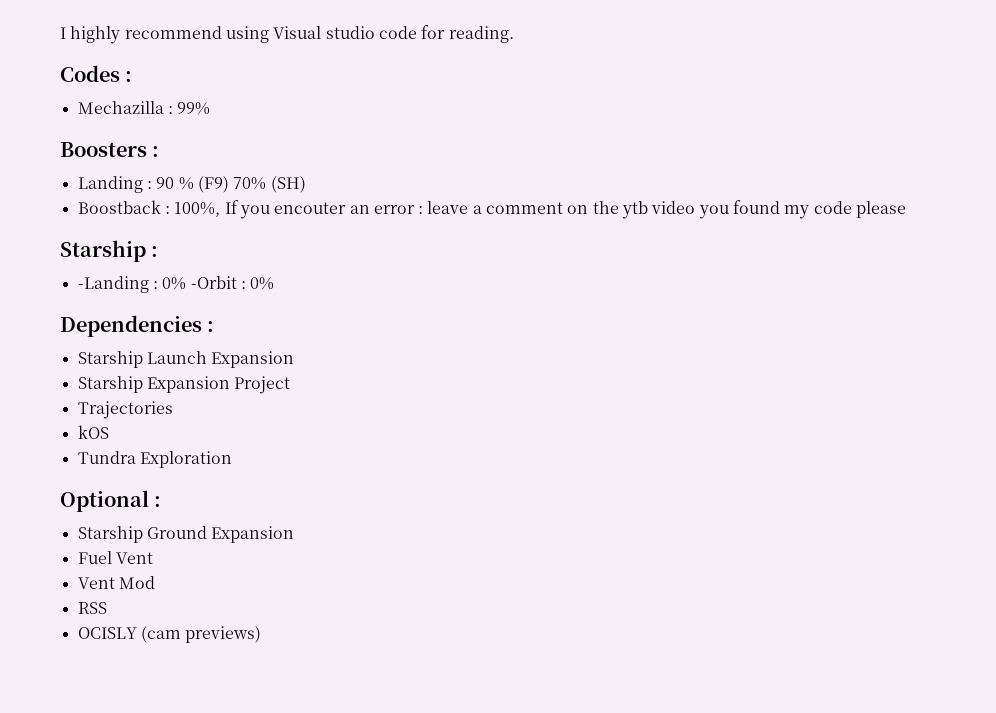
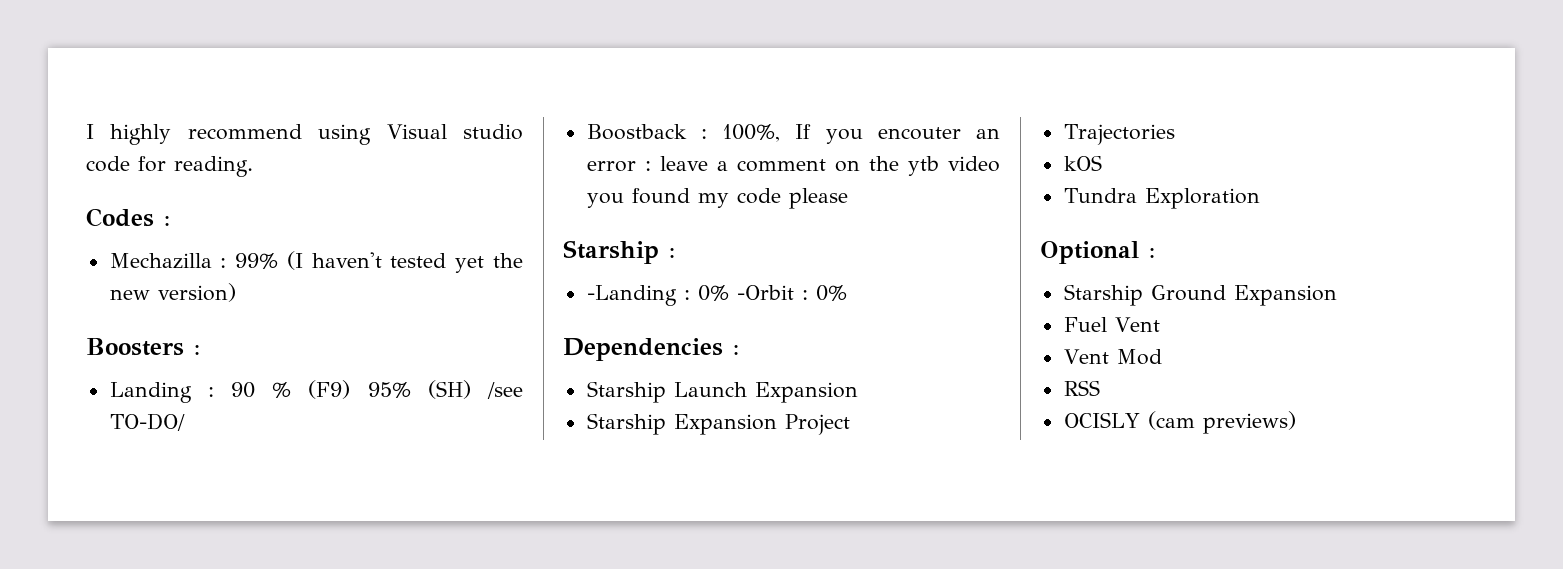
- Mechazilla : 99%
+ Mechazilla : 99% (I haven't tested yet the new version)
- Landing : 90 % (F9) 70% (SH)
+ Landing : 90 % (F9) 95% (SH) /see TO-DO/

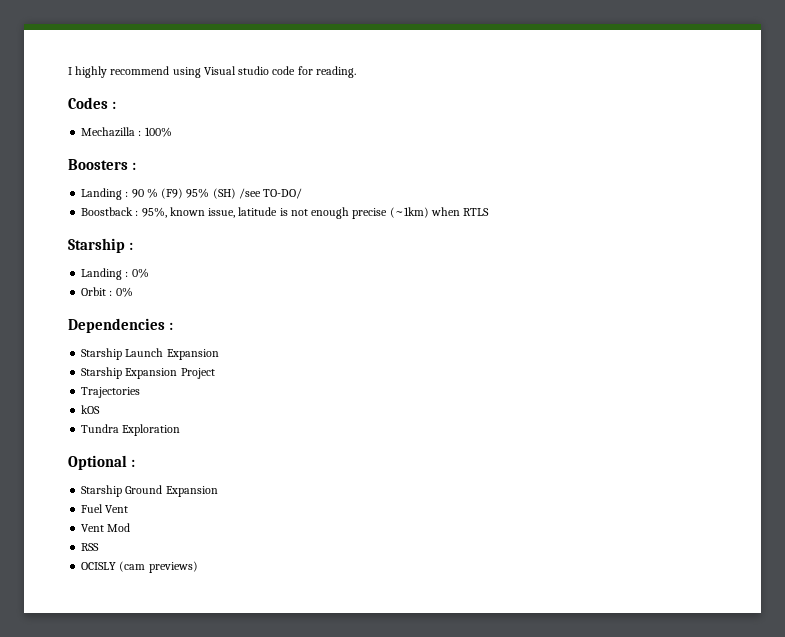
- Mechazilla : 99% (I haven't tested yet the new version)
+ Mechazilla : 100%
- Boostback : 100%, If you encouter an error : leave a comment on the ytb video you found my code please
+ Boostback : 95%, known issue, latitude is not enough precise (~1km) when RTLS
- -Landing : 0% -Orbit : 0%
+ Landing : 0%
+ Orbit : 0%

